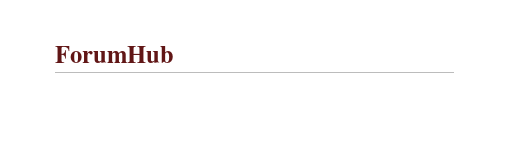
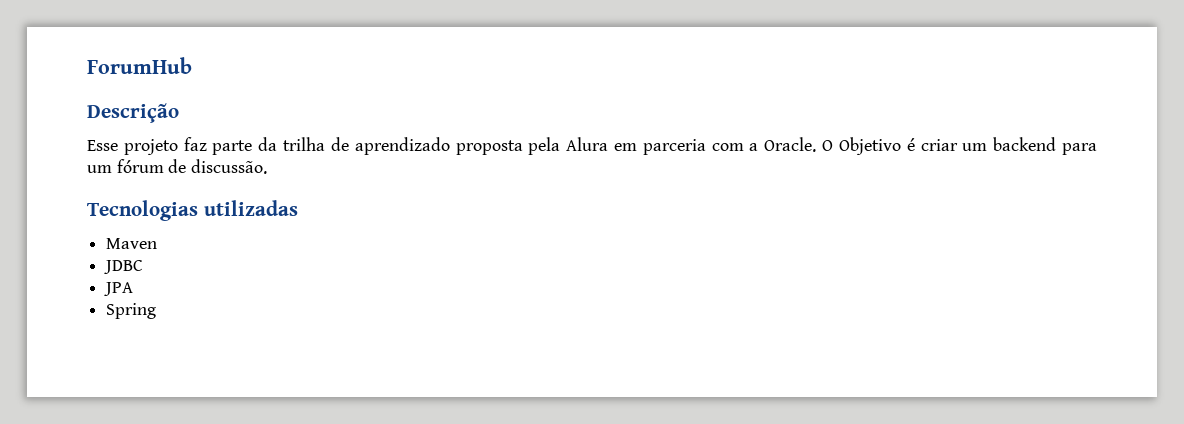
+ Descrição
+ Esse projeto faz parte da trilha de aprendizado proposta pela Alura em parceria com a Oracle. O Objetivo é criar um backend para um fórum de discussão.
+ Tecnologias utilizadas
+ Maven
+ JDBC
+ JPA
+ Spring

